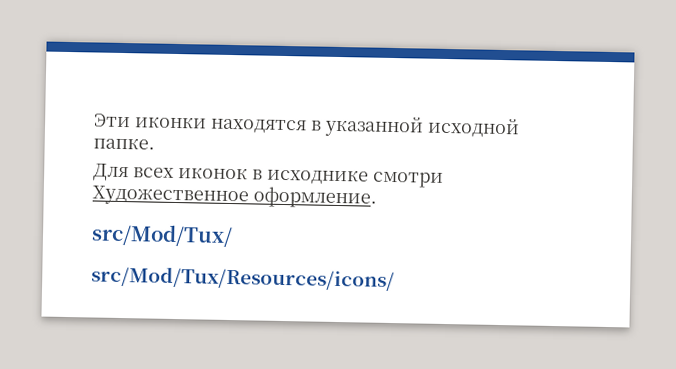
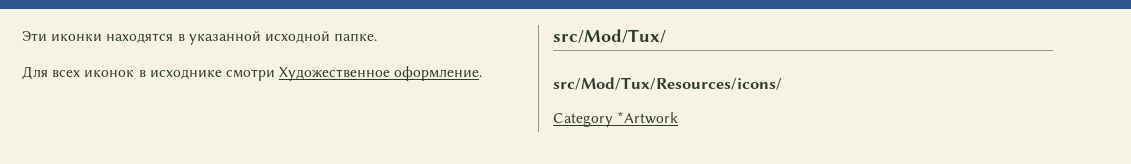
+ Category *Artwork

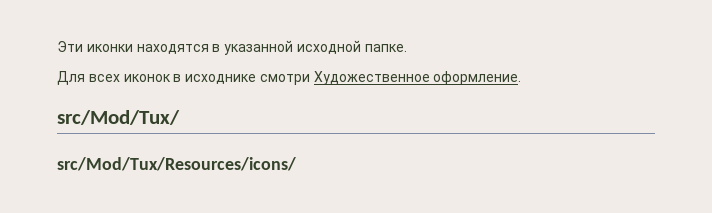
- Category *Artwork

